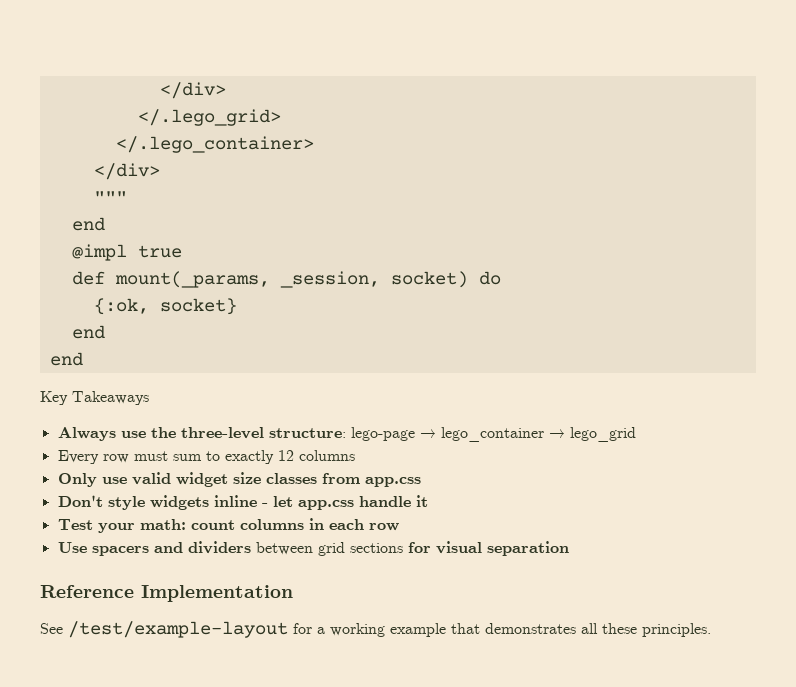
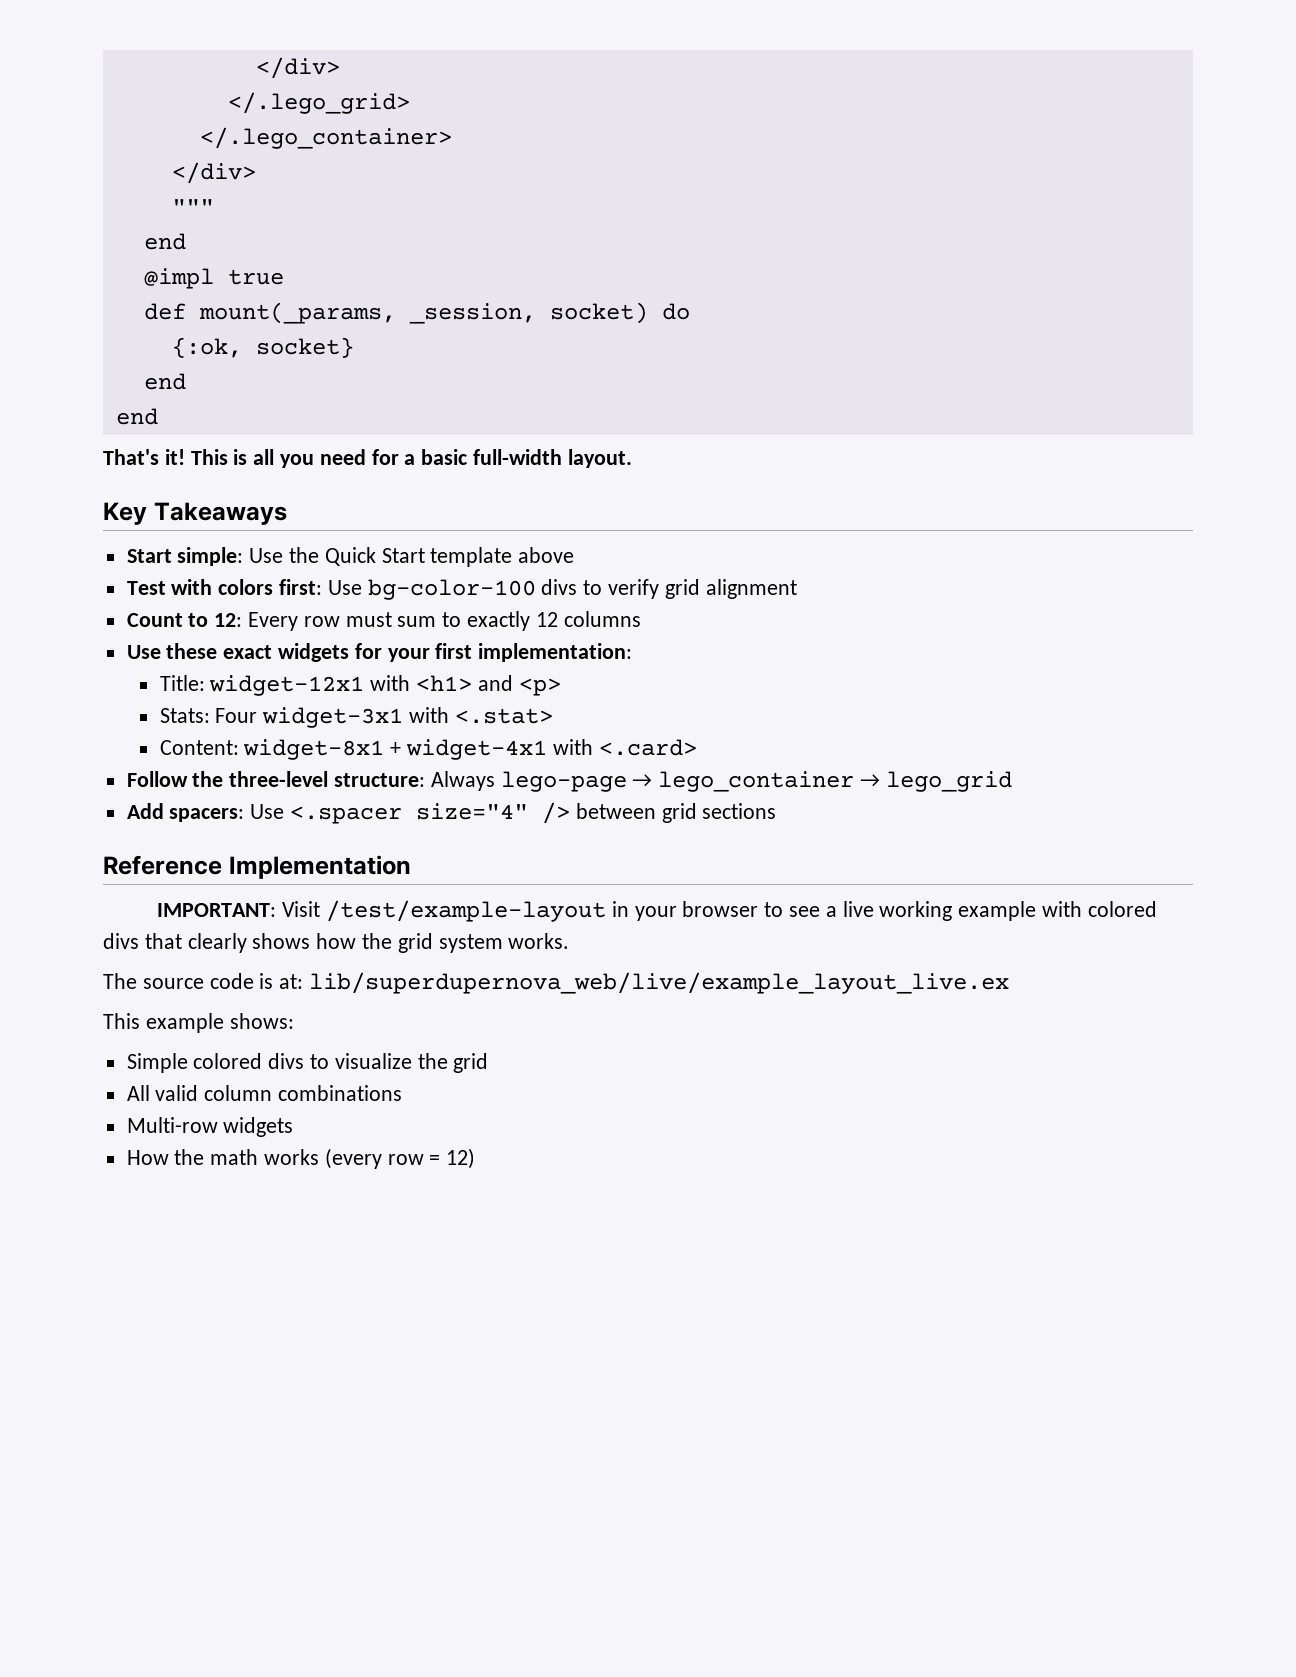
+ That's it! This is all you need for a basic full-width layout.
  Key Takeaways
- Always use the three-level structure: lego-page → lego_container → lego_grid
- Every row must sum to exactly 12 columns
+ Start simple: Use the Quick Start template above
+ Test with colors first: Use bg-color-100 divs to verify grid alignment
+ Count to 12: Every row must sum to exactly 12 columns
- Only use valid widget size classes from app.css
- Don't style widgets inline - let app.css handle it
- Test your math: count columns in each row
- Use spacers and dividers between grid sections for visual separation
+ Use these exact widgets for your first implementation:
+ Title: widget-12x1 with <h1> and <p>
+ Stats: Four widget-3x1 with <.stat>
+ Content: widget-8x1 + widget-4x1 with <.card>
+ Follow the three-level structure: Always lego-page → lego_container → lego_grid
+ Add spacers: Use <.spacer size="4" /> between grid sections
- See /test/example-layout for a working example that demonstrates all these principles.
+ IMPORTANT: Visit /test/example-layout in your browser to see a live working example with colored divs that clearly shows how the grid system works.
+ The source code is at: lib/superdupernova_web/live/example_layout_live.ex
+ This example shows:
+ Simple colored divs to visualize the grid
+ All valid column combinations
+ Multi-row widgets
+ How the math works (every row = 12)

